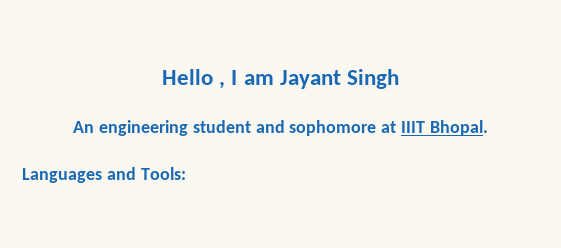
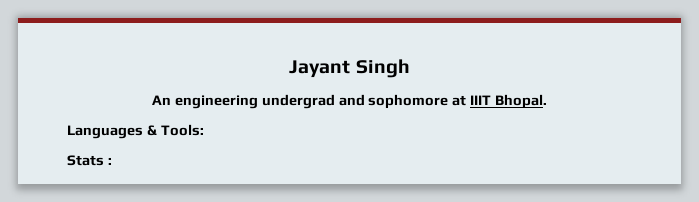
- Hello , I am Jayant Singh
+ Jayant Singh
- An engineering student and sophomore at IIIT Bhopal.
+ An engineering undergrad and sophomore at IIIT Bhopal.
- Languages and Tools:
+ Languages & Tools:
+ Stats :

